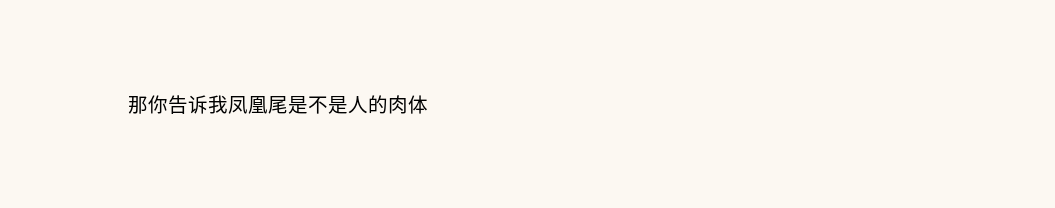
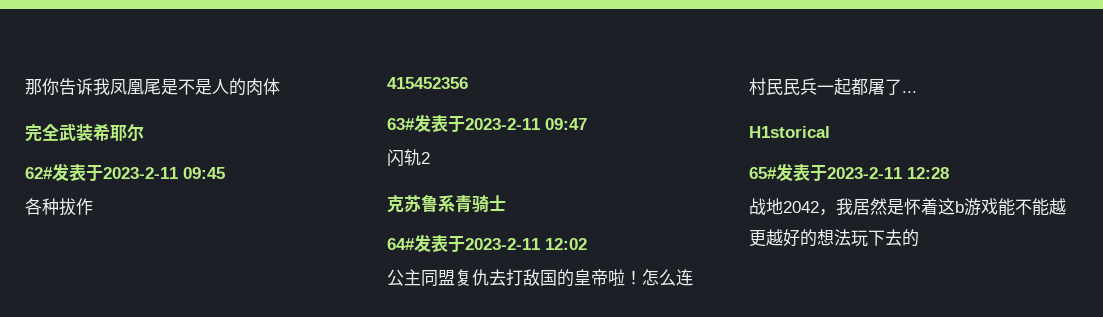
+ 完全武装希耶尔
+ 62#发表于2023-2-11 09:45
+ 各种拔作
+ 415452356
+ 63#发表于2023-2-11 09:47
+ 闪轨2
+ 克苏鲁系青骑士
+ 64#发表于2023-2-11 12:02
+ 公主同盟复仇去打敌国的皇帝啦！怎么连村民民兵一起都屠了...
+ H1storical
+ 65#发表于2023-2-11 12:28
+ 战地2042，我居然是怀着这b游戏能不能越更越好的想法玩下去的

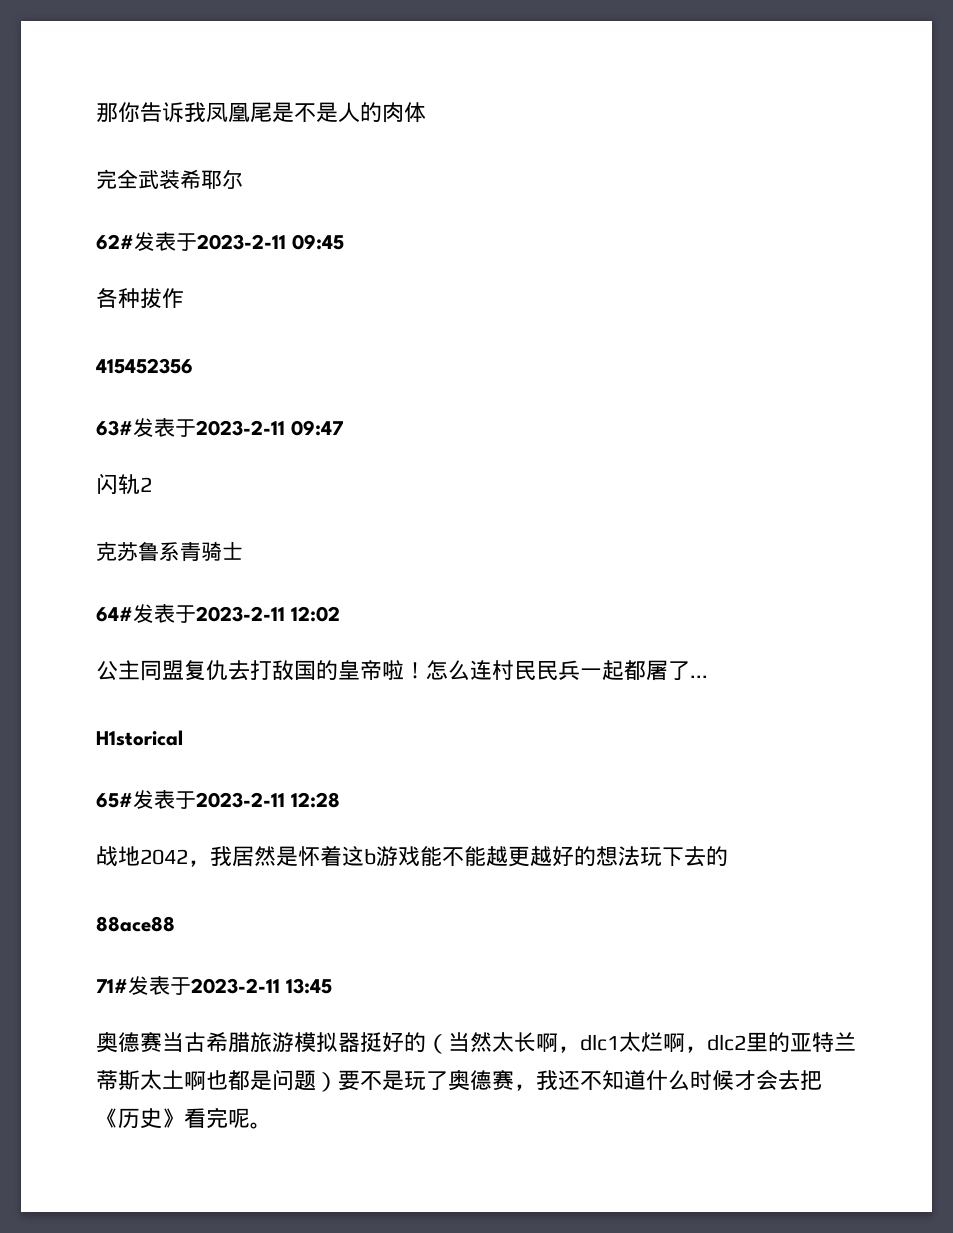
+ 88ace88
+ 71#发表于2023-2-11 13:45
+ 奥德赛当古希腊旅游模拟器挺好的（当然太长啊，dlc1太烂啊，dlc2里的亚特兰蒂斯太土啊也都是问题）要不是玩了奥德赛，我还不知道什么时候才会去把《历史》看完呢。

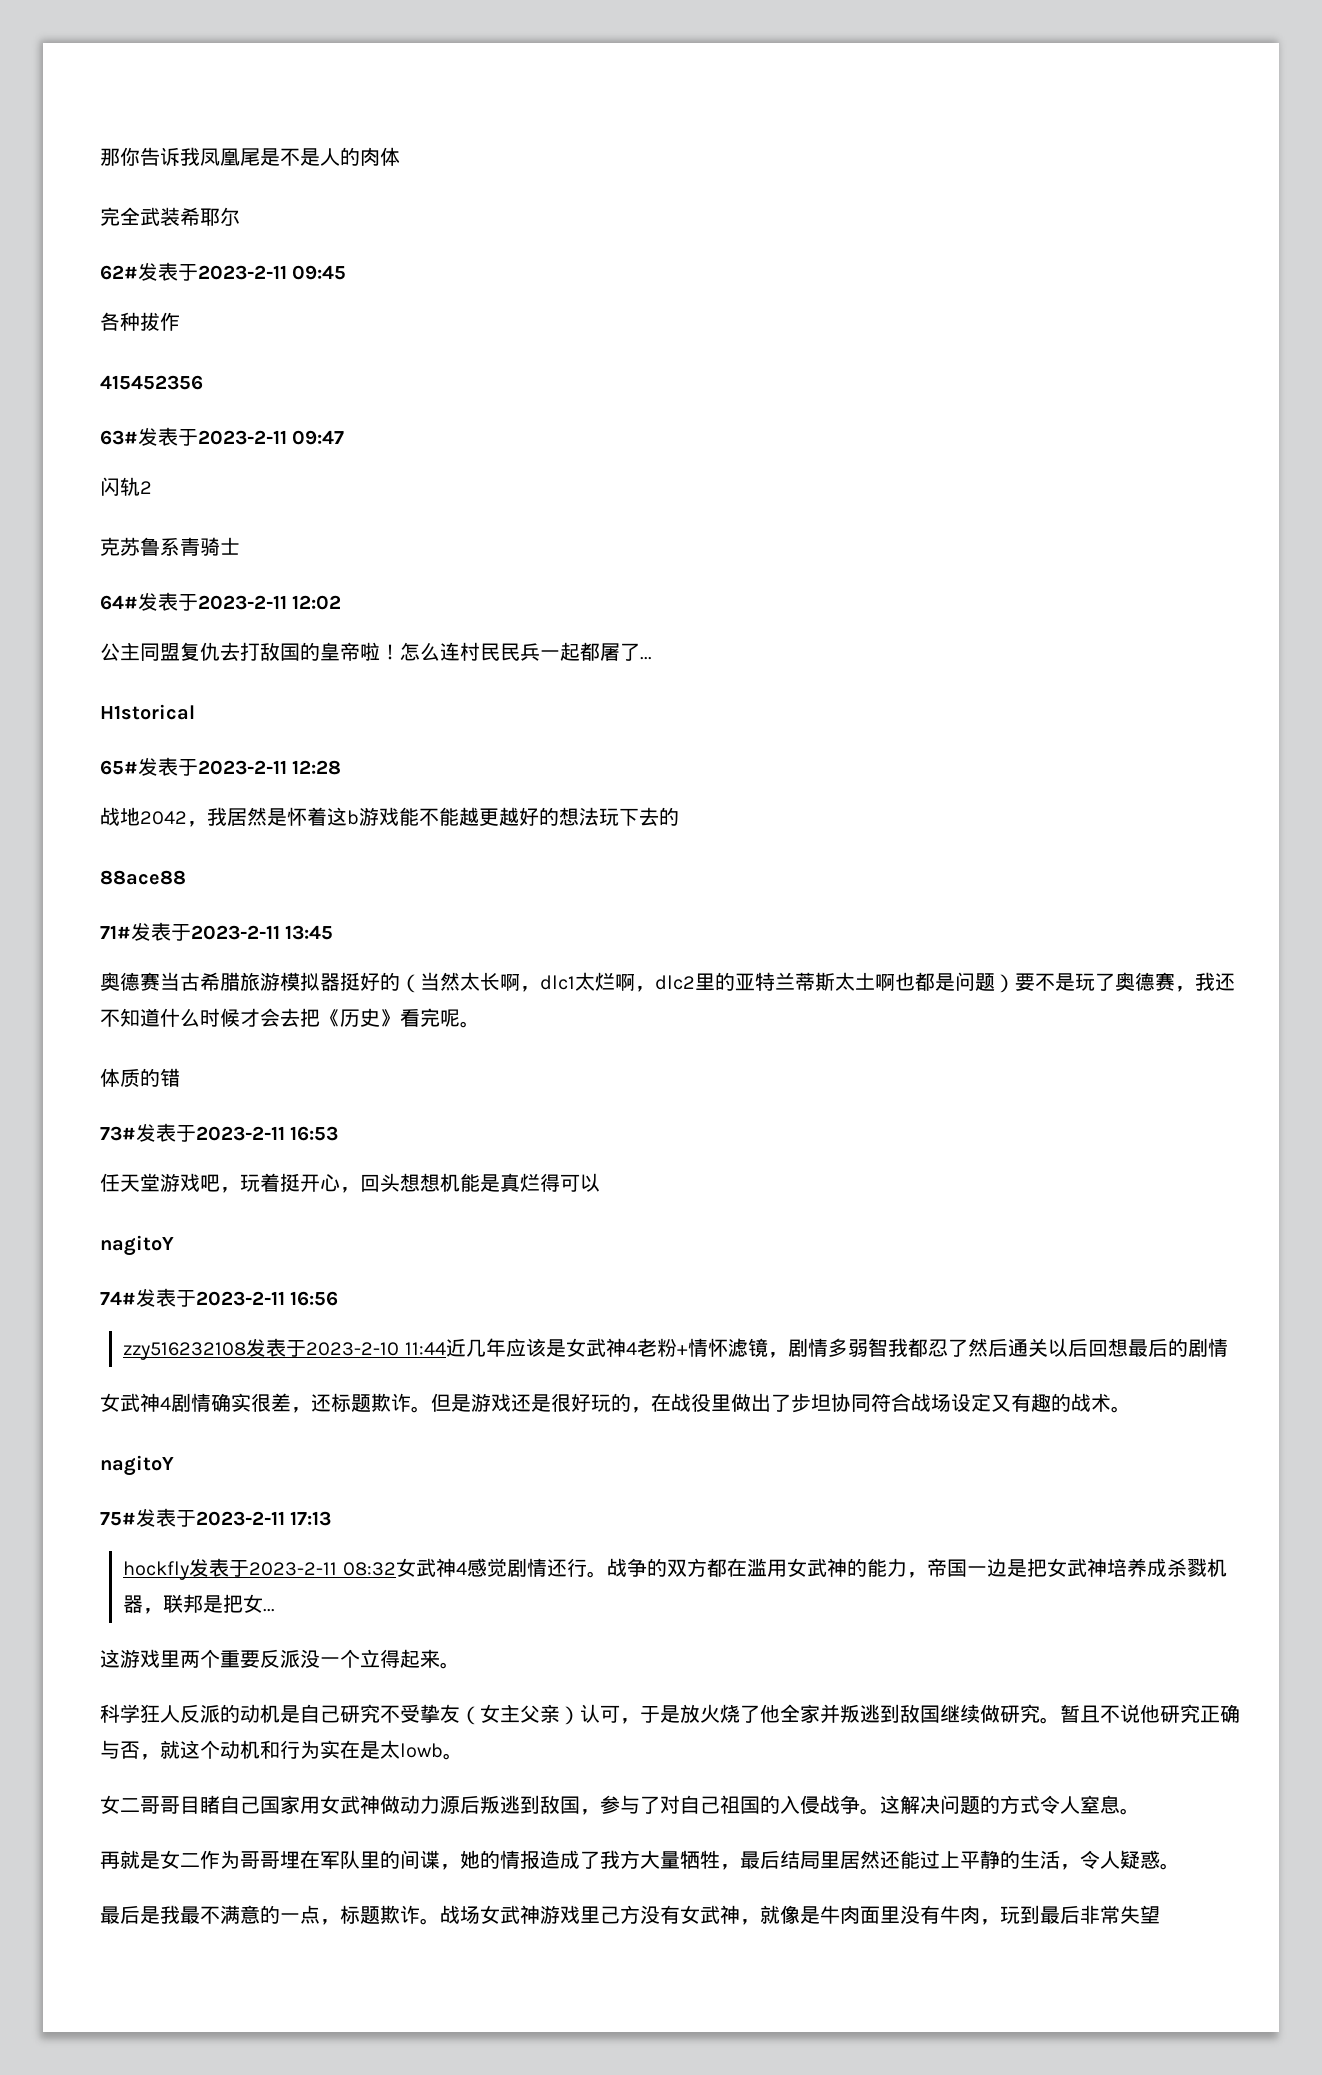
+ 体质的错
+ 73#发表于2023-2-11 16:53
+ 任天堂游戏吧，玩着挺开心，回头想想机能是真烂得可以
+ nagitoY
+ 74#发表于2023-2-11 16:56
+ zzy516232108发表于2023-2-10 11:44近几年应该是女武神4老粉+情怀滤镜，剧情多弱智我都忍了然后通关以后回想最后的剧情
+ 女武神4剧情确实很差，还标题欺诈。但是游戏还是很好玩的，在战役里做出了步坦协同符合战场设定又有趣的战术。
+ nagitoY
+ 75#发表于2023-2-11 17:13
+ hockfly发表于2023-2-11 08:32女武神4感觉剧情还行。战争的双方都在滥用女武神的能力，帝国一边是把女武神培养成杀戮机器，联邦是把女...
+ 这游戏里两个重要反派没一个立得起来。
+ 科学狂人反派的动机是自己研究不受挚友（女主父亲）认可，于是放火烧了他全家并叛逃到敌国继续做研究。暂且不说他研究正确与否，就这个动机和行为实在是太lowb。
+ 女二哥哥目睹自己国家用女武神做动力源后叛逃到敌国，参与了对自己祖国的入侵战争。这解决问题的方式令人窒息。
+ 再就是女二作为哥哥埋在军队里的间谍，她的情报造成了我方大量牺牲，最后结局里居然还能过上平静的生活，令人疑惑。
+ 最后是我最不满意的一点，标题欺诈。战场女武神游戏里己方没有女武神，就像是牛肉面里没有牛肉，玩到最后非常失望

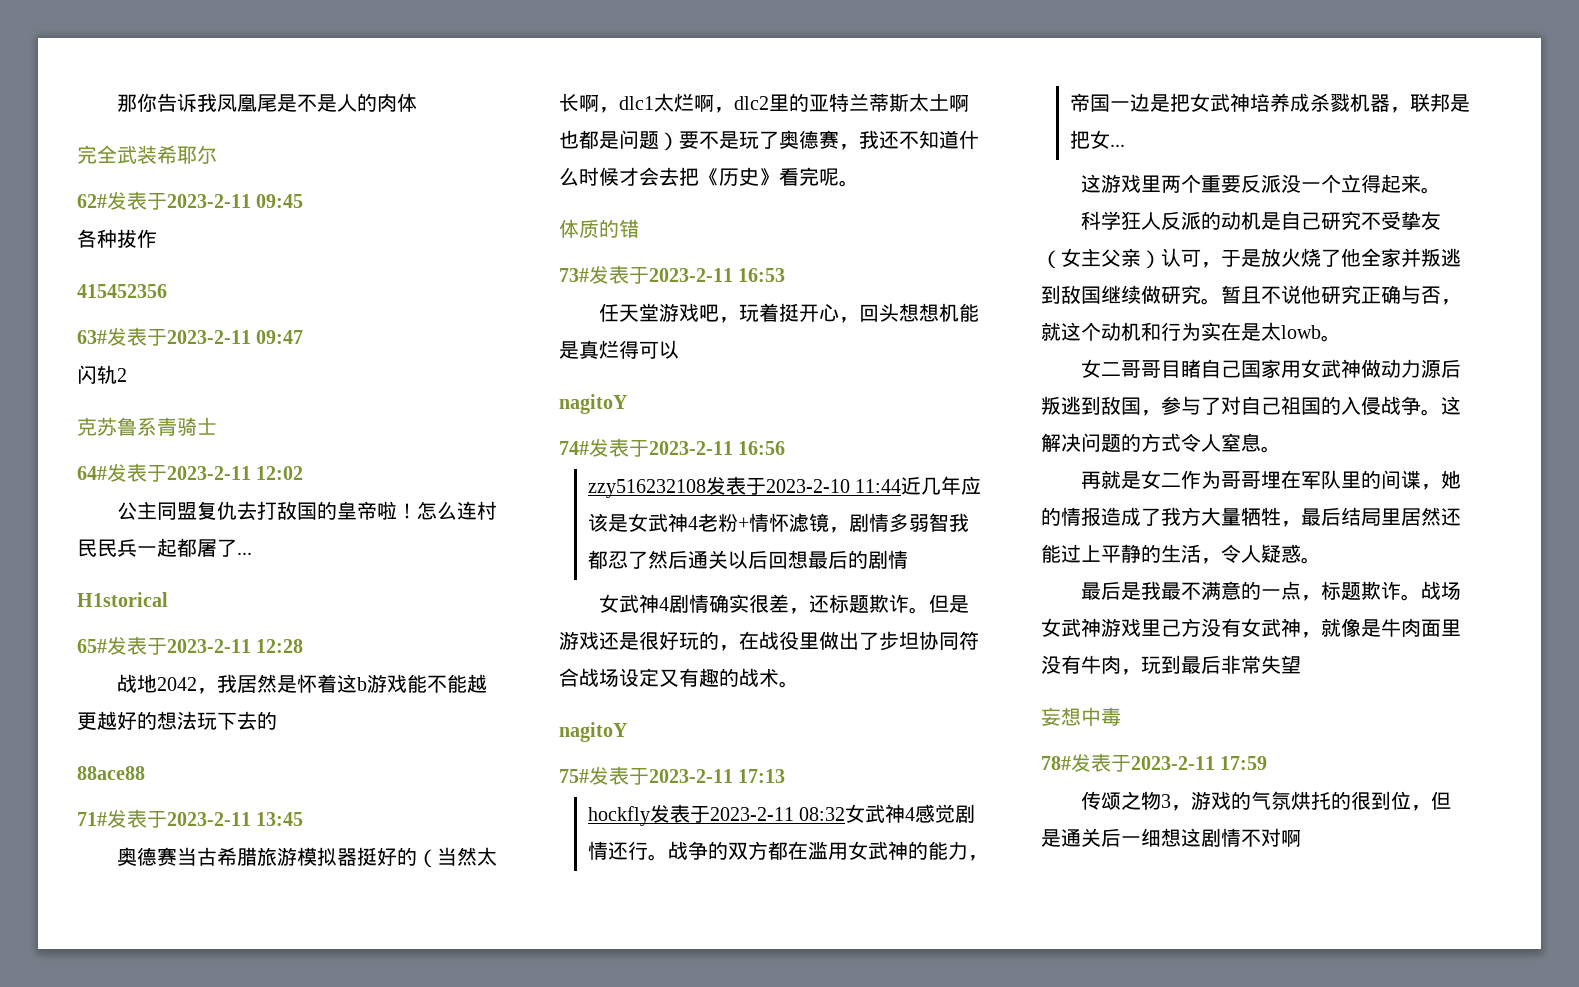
+ 妄想中毒
+ 78#发表于2023-2-11 17:59
+ 传颂之物3，游戏的气氛烘托的很到位，但是通关后一细想这剧情不对啊

